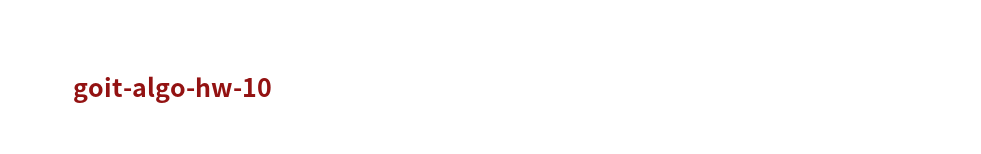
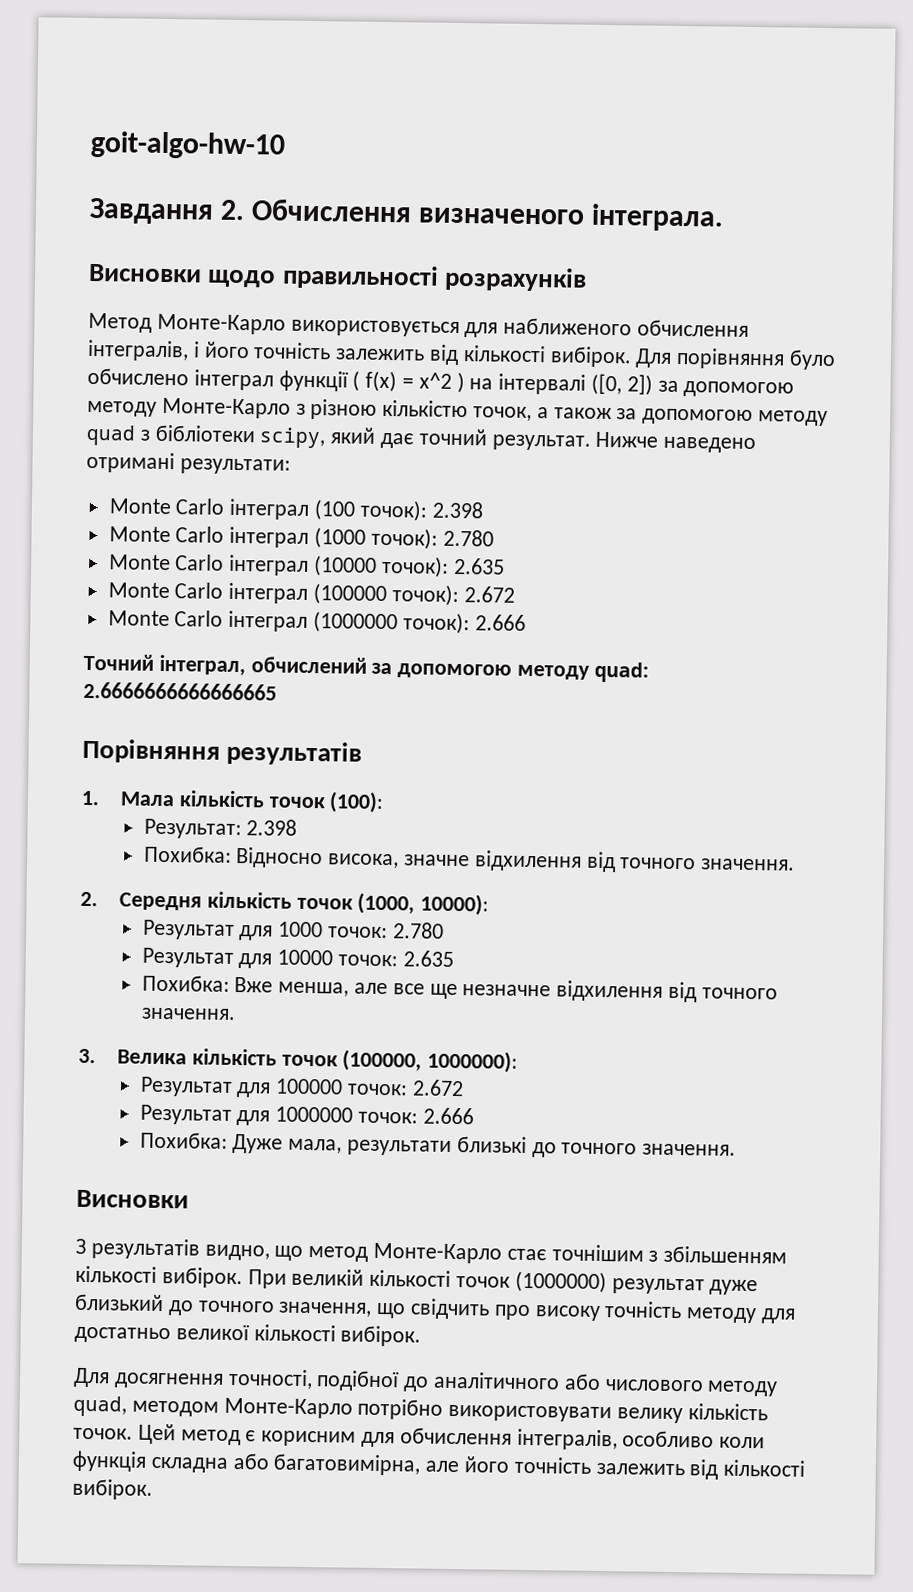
+ Завдання 2. Обчислення визначеного інтеграла.
+ Висновки щодо правильності розрахунків
+ Метод Монте-Карло використовується для наближеного обчислення інтегралів, і його точність залежить від кількості вибірок. Для порівняння було обчислено інтеграл функції ( f(x) = x^2 ) на інтервалі ([0, 2]) за допомогою методу Монте-Карло з різною кількістю точок, а також за допомогою методу quad з бібліотеки scipy, який дає точний результат. Нижче наведено отримані результати:
+ Monte Carlo інтеграл (100 точок): 2.398
+ Monte Carlo інтеграл (1000 точок): 2.780
+ Monte Carlo інтеграл (10000 точок): 2.635
+ Monte Carlo інтеграл (100000 точок): 2.672
+ Monte Carlo інтеграл (1000000 точок): 2.666
+ Точний інтеграл, обчислений за допомогою методу quad: 2.6666666666666665
+ Порівняння результатів
+ 1. Мала кількість точок (100):
+ Результат: 2.398
+ Похибка: Відносно висока, значне відхилення від точного значення.
+ 2. Середня кількість точок (1000, 10000):
+ Результат для 1000 точок: 2.780
+ Результат для 10000 точок: 2.635
+ Похибка: Вже менша, але все ще незначне відхилення від точного значення.
+ 3. Велика кількість точок (100000, 1000000):
+ Результат для 100000 точок: 2.672
+ Результат для 1000000 точок: 2.666
+ Похибка: Дуже мала, результати близькі до точного значення.
+ Висновки
+ З результатів видно, що метод Монте-Карло стає точнішим з збільшенням кількості вибірок. При великій кількості точок (1000000) результат дуже близький до точного значення, що свідчить про високу точність методу для достатньо великої кількості вибірок.
+ Для досягнення точності, подібної до аналітичного або числового методу quad, методом Монте-Карло потрібно використовувати велику кількість точок. Цей метод є корисним для обчислення інтегралів, особливо коли функція складна або багатовимірна, але його точність залежить від кількості вибірок.

